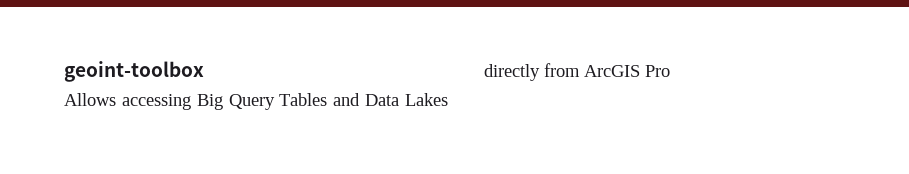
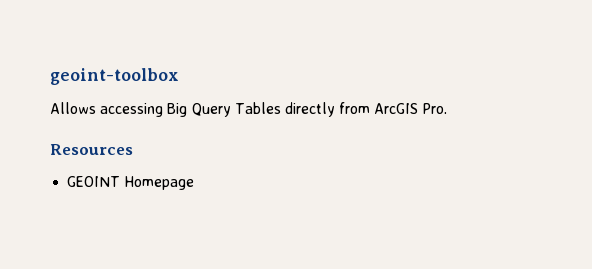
- Allows accessing Big Query Tables and Data Lakes directly from ArcGIS Pro
+ Allows accessing Big Query Tables directly from ArcGIS Pro.
+ Resources
+ GEOINT Homepage

